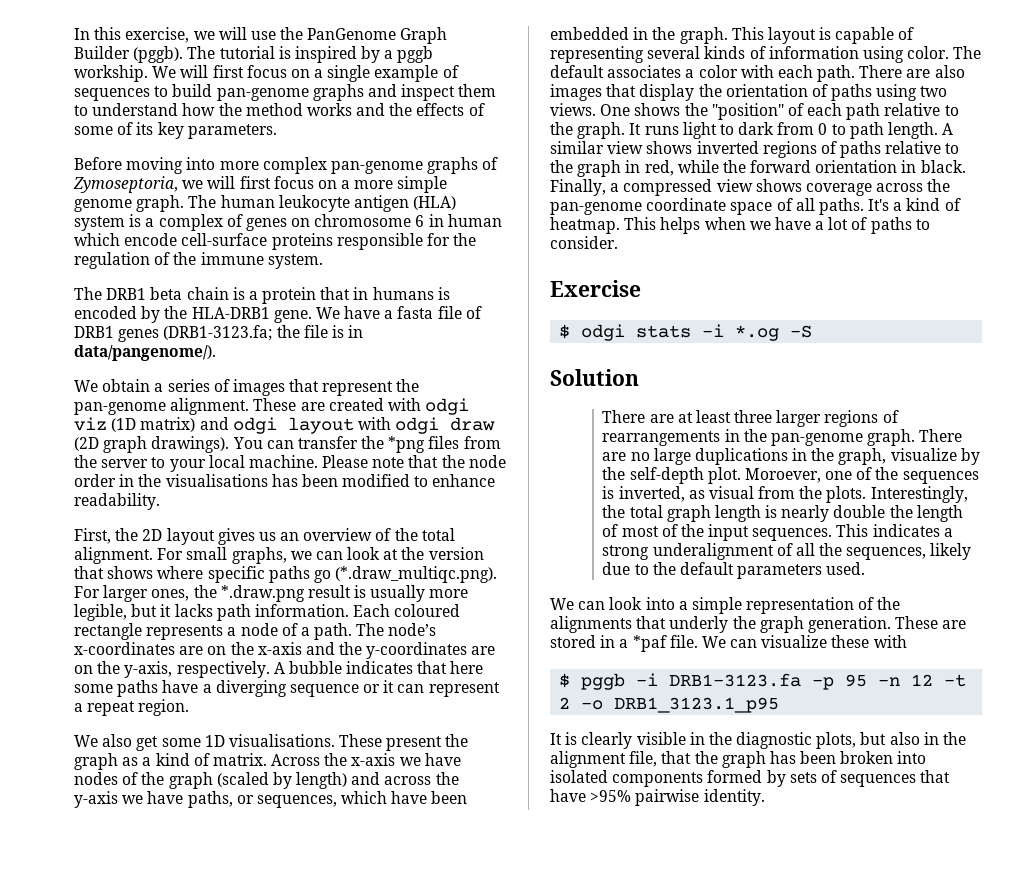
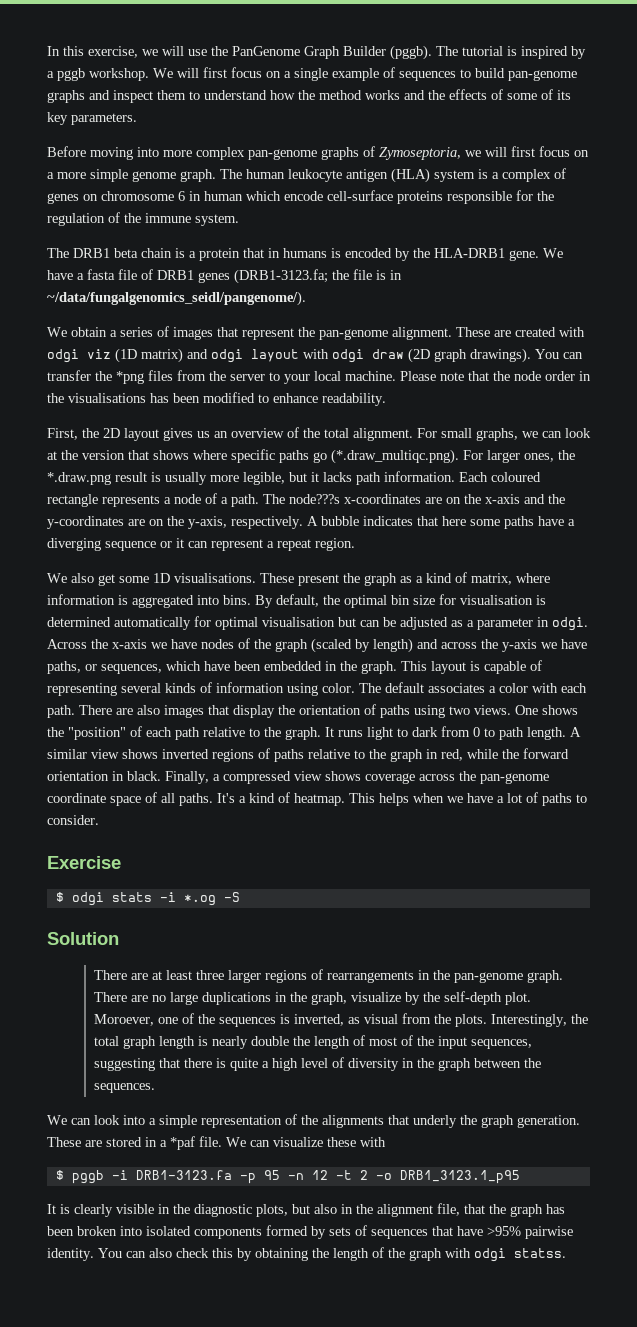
- The tutorial is inspired by a pggb workship.
+ The tutorial is inspired by a pggb workshop.
- We have a fasta file of DRB1 genes (DRB1-3123.fa; the file is in data/pangenome/).
+ We have a fasta file of DRB1 genes (DRB1-3123.fa; the file is in ~/data/fungalgenomics_seidl/pangenome/).
- The node’s x-coordinates are on the x-axis and the y-coordinates are on the y-axis, respectively.
+ The node???s x-coordinates are on the x-axis and the y-coordinates are on the y-axis, respectively.
- These present the graph as a kind of matrix.
+ These present the graph as a kind of matrix, where information is aggregated into bins. By default, the optimal bin size for visualisation is determined automatically for optimal visualisation but can be adjusted as a parameter in odgi.
- Interestingly, the total graph length is nearly double the length of most of the input sequences. This indicates a strong underalignment of all the sequences, likely due to the default parameters used.
+ Interestingly, the total graph length is nearly double the length of most of the input sequences, suggesting that there is quite a high level of diversity in the graph between the sequences.
+ You can also check this by obtaining the length of the graph with odgi statss.

